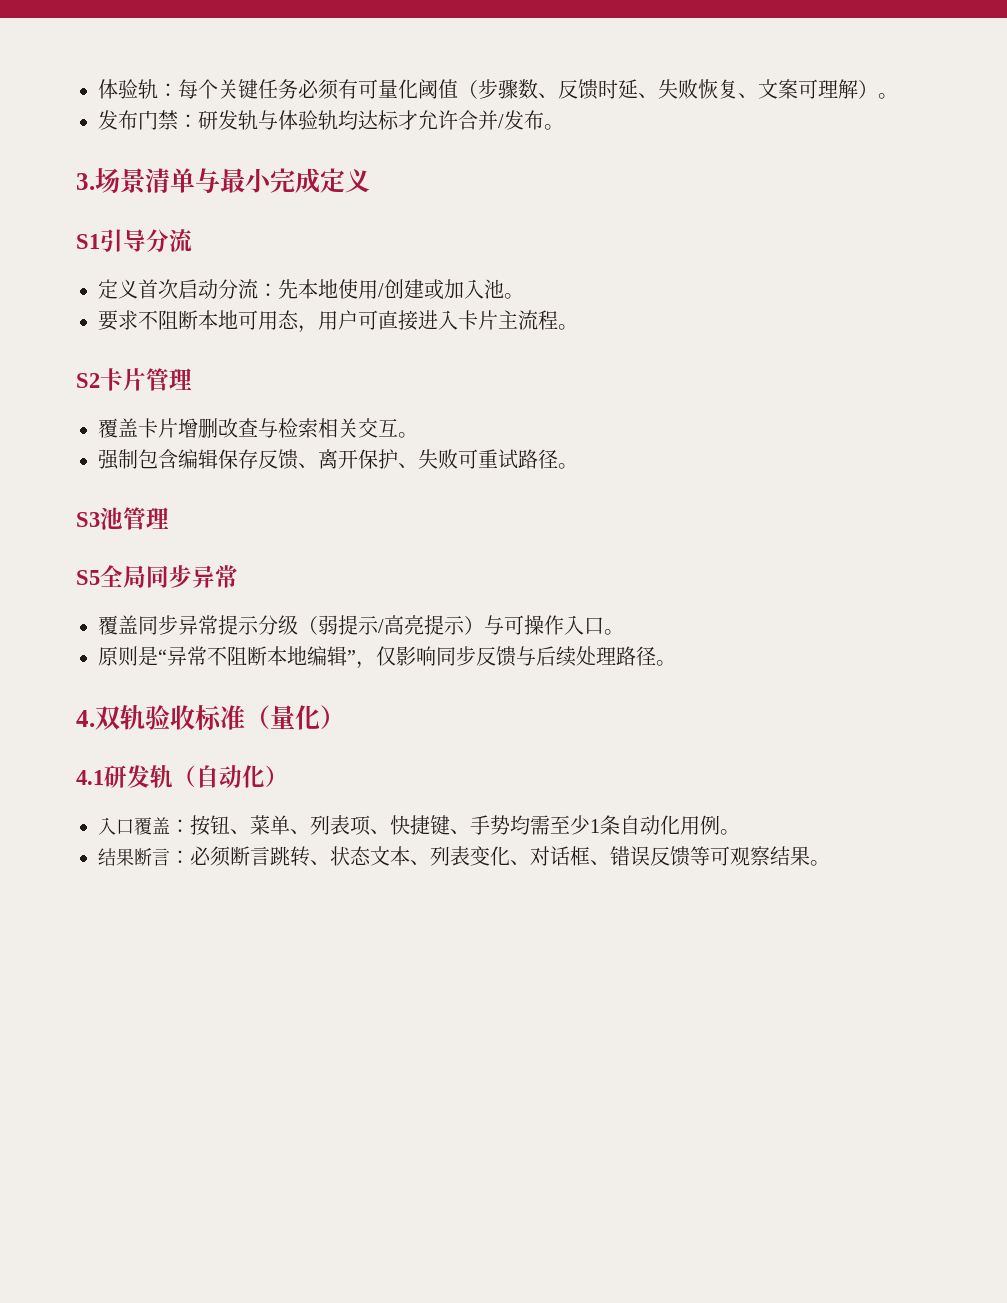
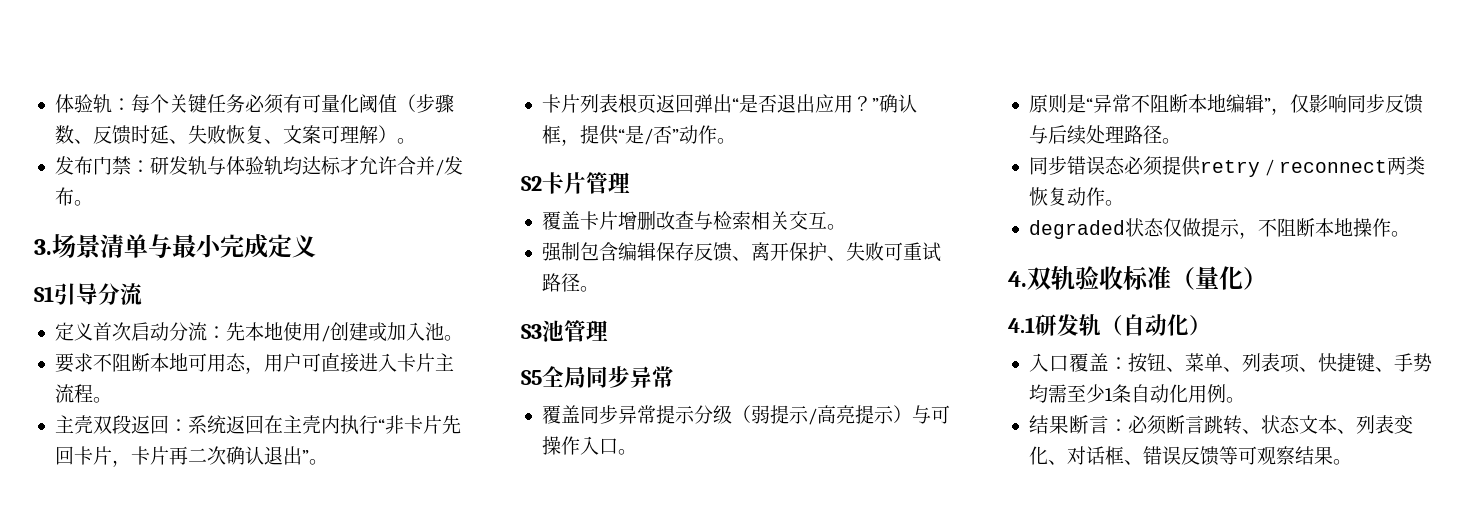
+ 主壳双段返回：系统返回在主壳内执行“非卡片先回卡片，卡片再二次确认退出”。
+ 卡片列表根页返回弹出“是否退出应用？”确认框，提供“是/否”动作。
+ 同步错误态必须提供retry / reconnect两类恢复动作。
+ degraded状态仅做提示，不阻断本地操作。

